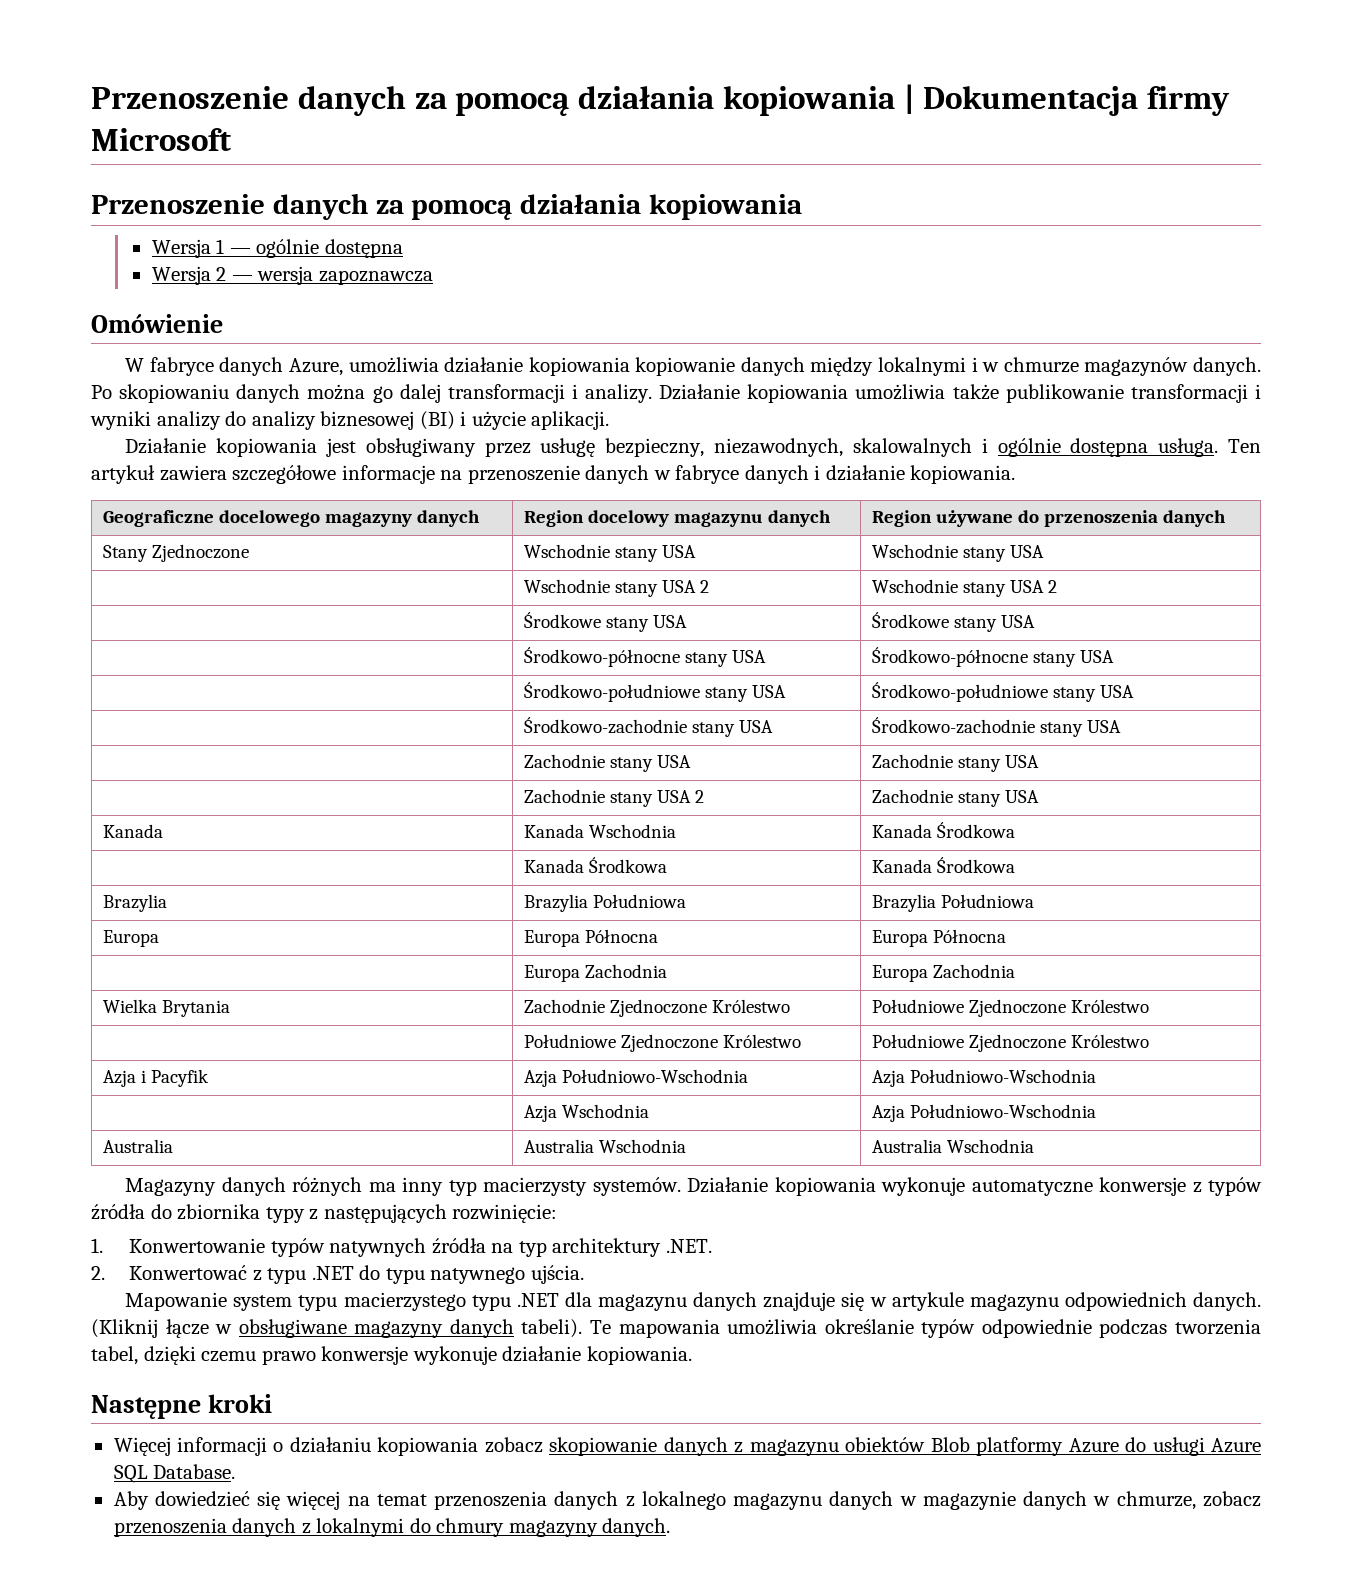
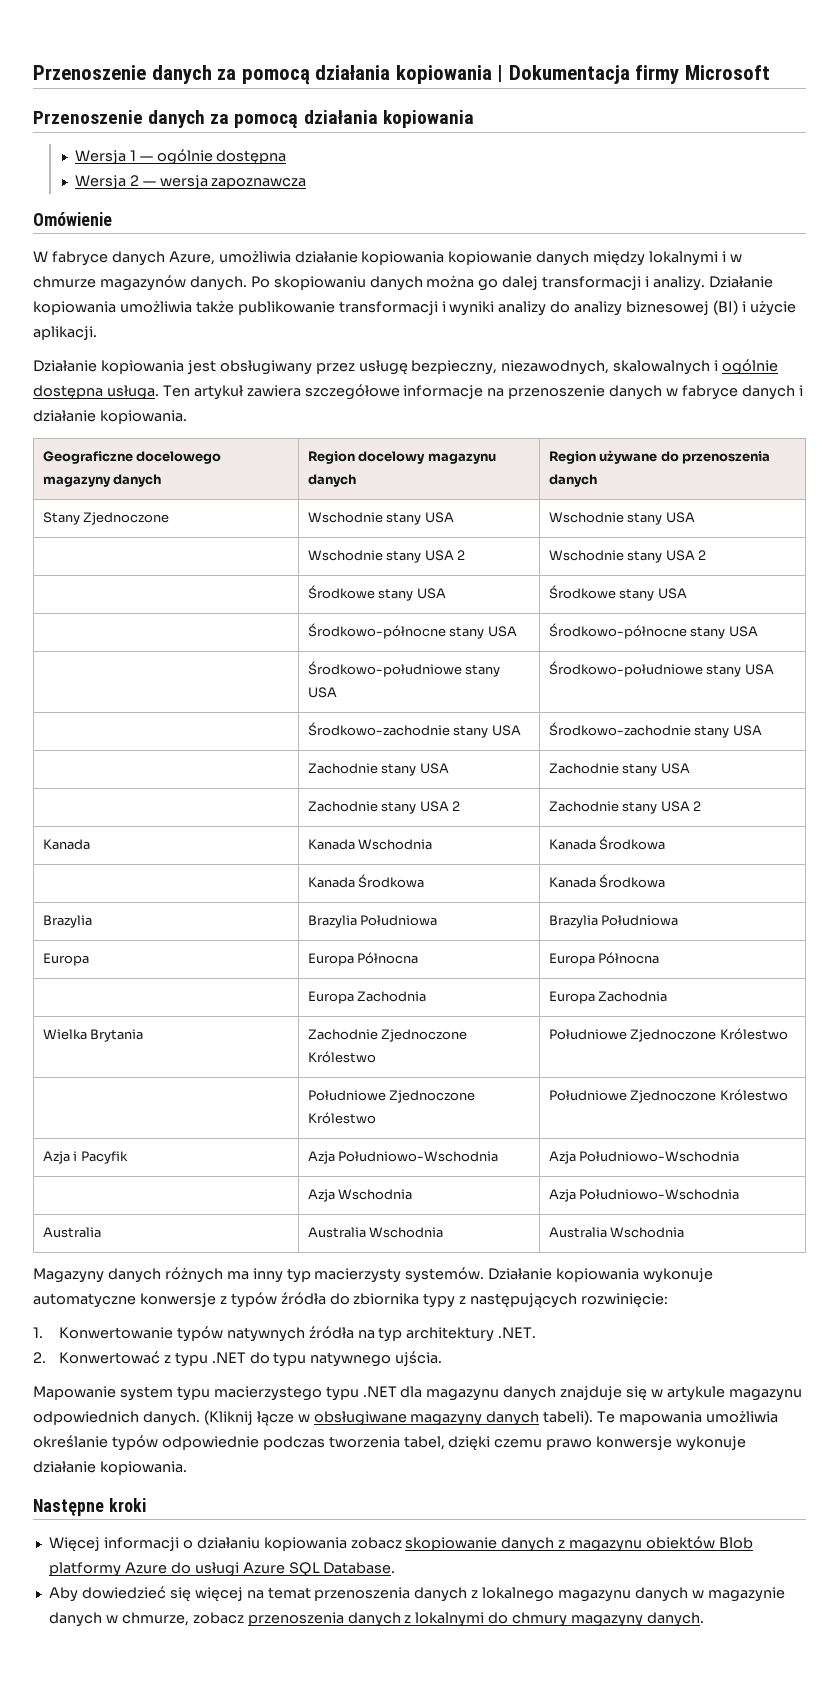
- | Zachodnie stany USA 2 | Zachodnie stany USA
+ | Zachodnie stany USA 2 | Zachodnie stany USA 2

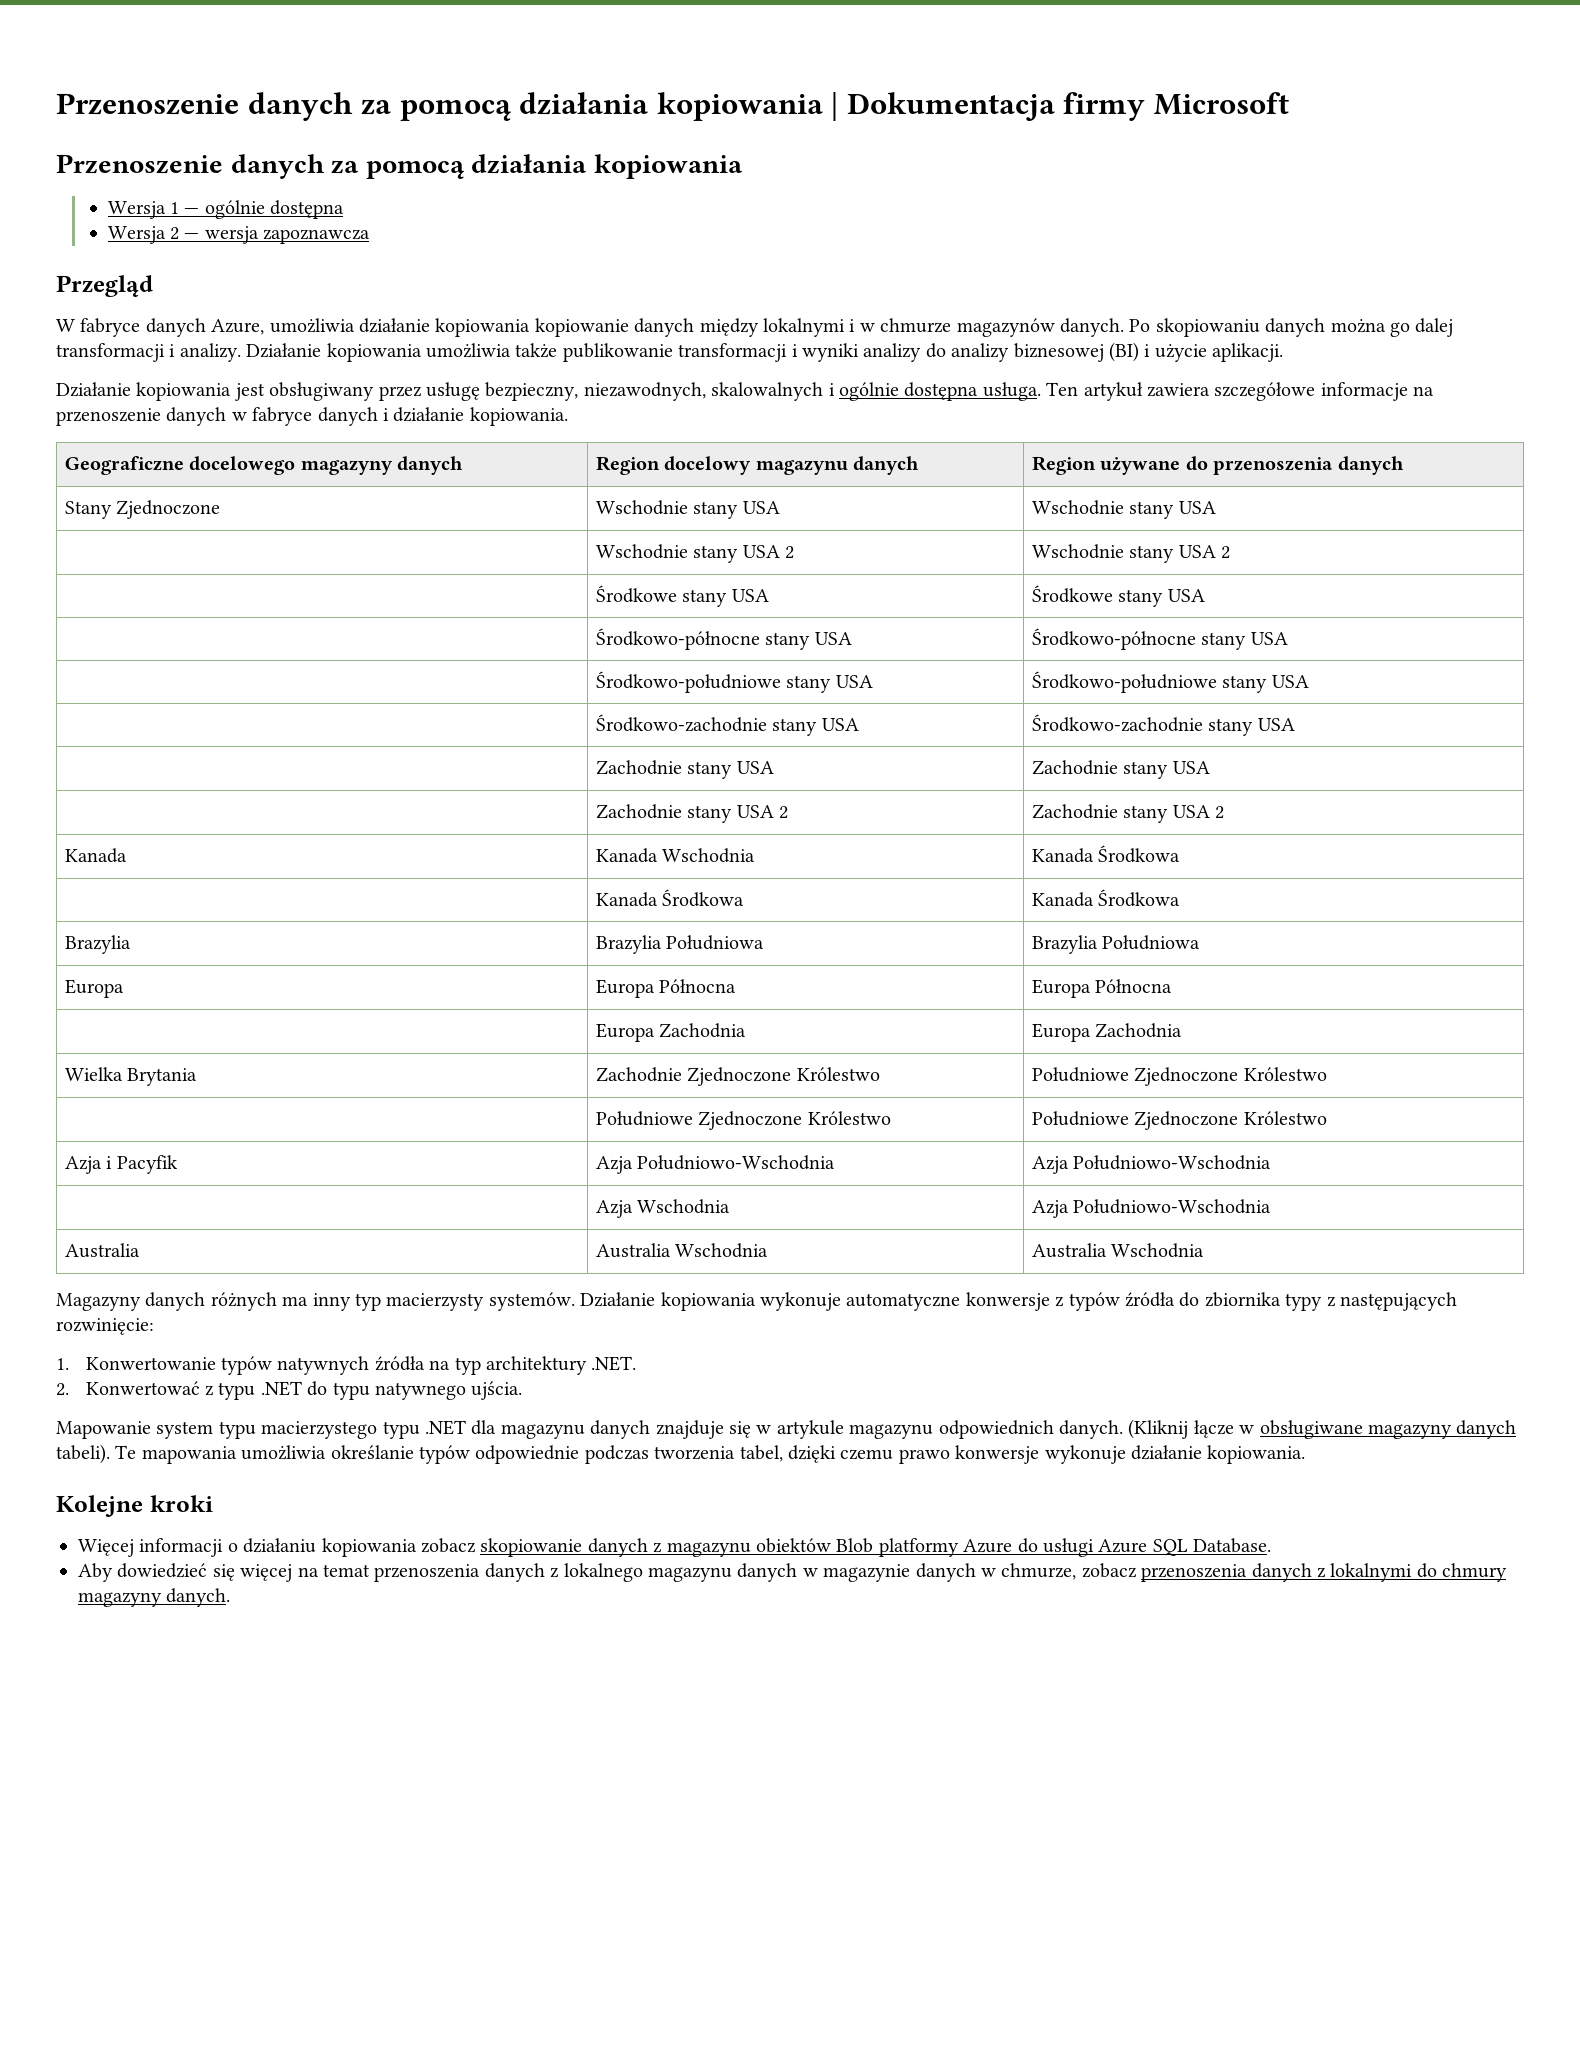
- Omówienie
+ Przegląd
- Następne kroki
+ Kolejne kroki

